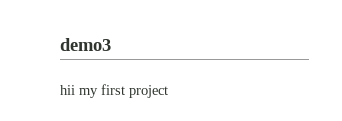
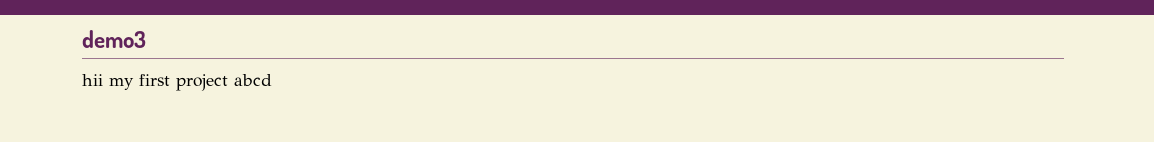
- hii my first project
+ hii my first project abcd

